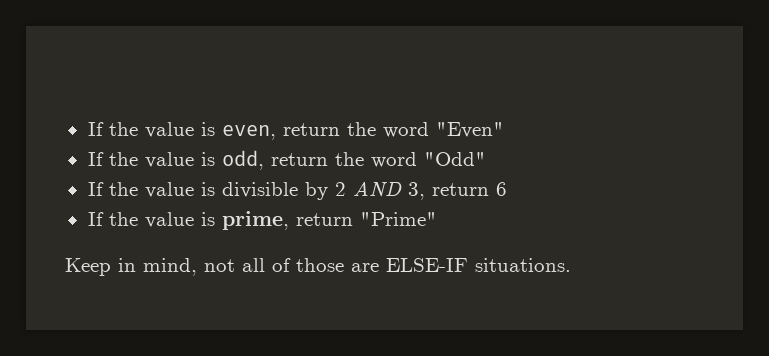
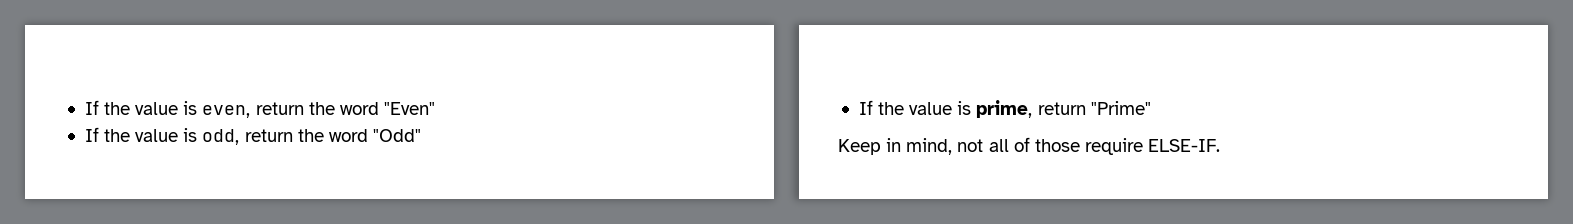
- If the value is divisible by 2 AND 3, return 6
- Keep in mind, not all of those are ELSE-IF situations.
+ Keep in mind, not all of those require ELSE-IF.

